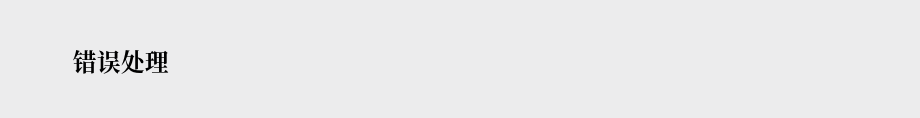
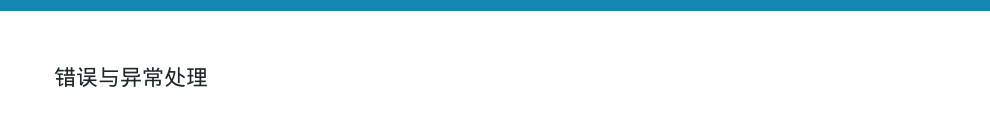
- 错误处理
+ 错误与异常处理

